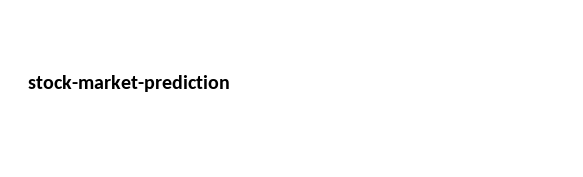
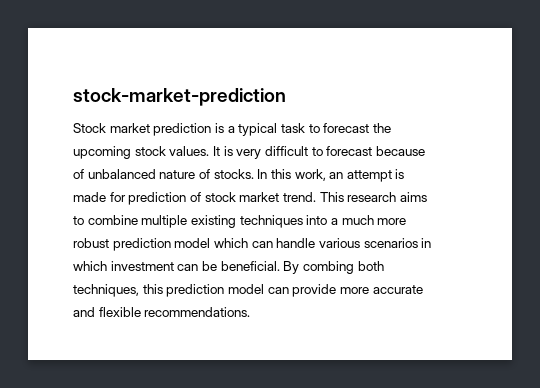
+ Stock market prediction is a typical task to forecast the upcoming stock values. It is very difficult to forecast because of unbalanced nature of stocks. In this work, an attempt is made for prediction of stock market trend. This research aims to combine multiple existing techniques into a much more robust prediction model which can handle various scenarios in which investment can be beneficial. By combing both techniques, this prediction model can provide more accurate and flexible recommendations.

